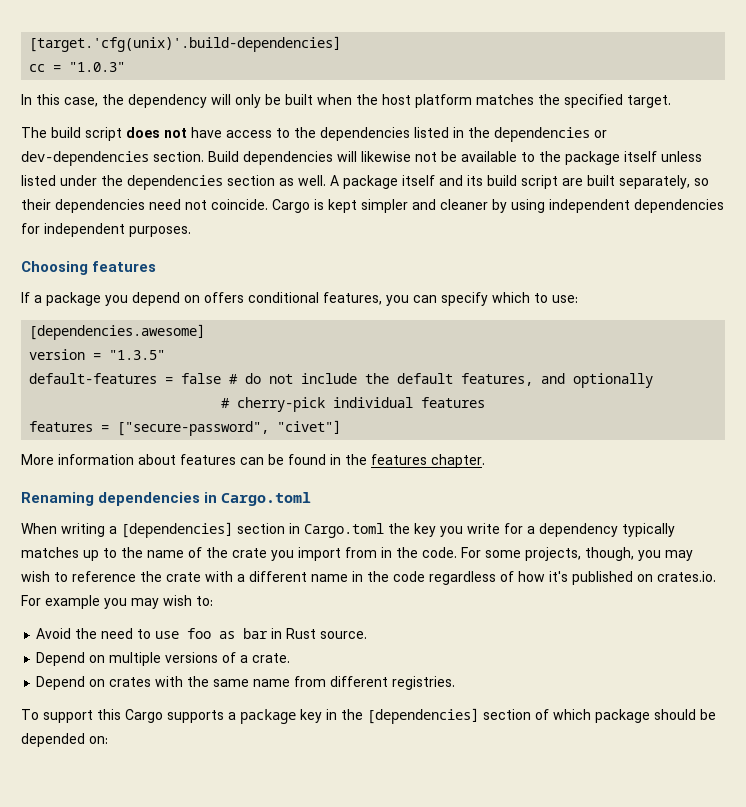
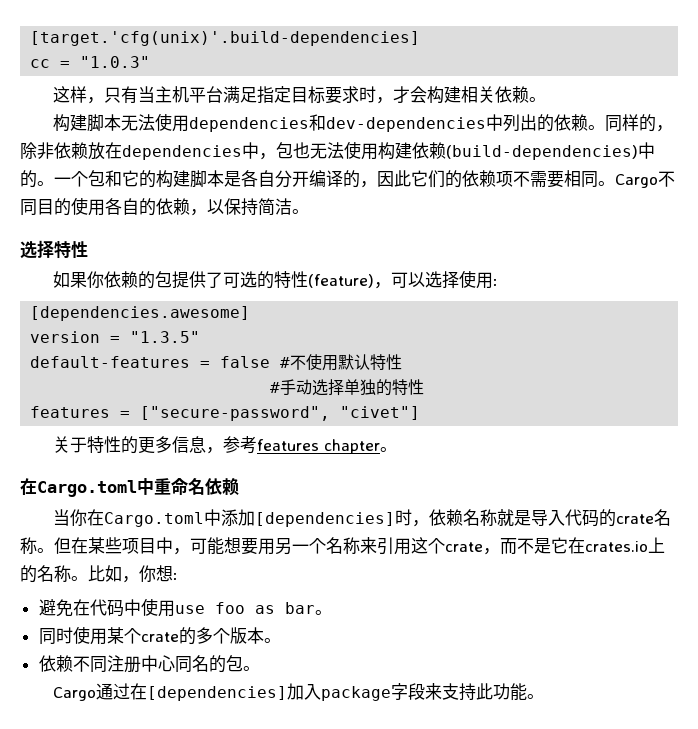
- In this case, the dependency will only be built when the host platform matches the specified target.
- The build script does not have access to the dependencies listed in the dependencies or dev-dependencies section. Build dependencies will likewise not be available to the package itself unless listed under the dependencies section as well. A package itself and its build script are built separately, so their dependencies need not coincide. Cargo is kept simpler and cleaner by using independent dependencies for independent purposes.
- Choosing features
- If a package you depend on offers conditional features, you can specify which to use:
+ 这样，只有当主机平台满足指定目标要求时，才会构建相关依赖。
+ 构建脚本无法使用dependencies和dev-dependencies中列出的依赖。同样的，除非依赖放在dependencies中，包也无法使用构建依赖(build-dependencies)中的。一个包和它的构建脚本是各自分开编译的，因此它们的依赖项不需要相同。Cargo不同目的使用各自的依赖，以保持简洁。
+ 选择特性
+ 如果你依赖的包提供了可选的特性(feature)，可以选择使用:
- default-features = false # do not include the default features, and optionally
- # cherry-pick individual features
+ default-features = false #不使用默认特性
+ #手动选择单独的特性
  features = ["secure-password", "civet"]
- More information about features can be found in the features chapter.
- Renaming dependencies in Cargo.toml
- When writing a [dependencies] section in Cargo.toml the key you write for a dependency typically matches up to the name of the crate you import from in the code. For some projects, though, you may wish to reference the crate with a different name in the code regardless of how it's published on crates.io. For example you may wish to:
- Avoid the need to use foo as bar in Rust source.
- Depend on multiple versions of a crate.
- Depend on crates with the same name from different registries.
- To support this Cargo supports a package key in the [dependencies] section of which package should be depended on:
+ 关于特性的更多信息，参考features chapter。
+ 在Cargo.toml中重命名依赖
+ 当你在Cargo.toml中添加[dependencies]时，依赖名称就是导入代码的crate名称。但在某些项目中，可能想要用另一个名称来引用这个crate，而不是它在crates.io上的名称。比如，你想:
+ 避免在代码中使用use foo as bar。
+ 同时使用某个crate的多个版本。
+ 依赖不同注册中心同名的包。
+ Cargo通过在[dependencies]加入package字段来支持此功能。

